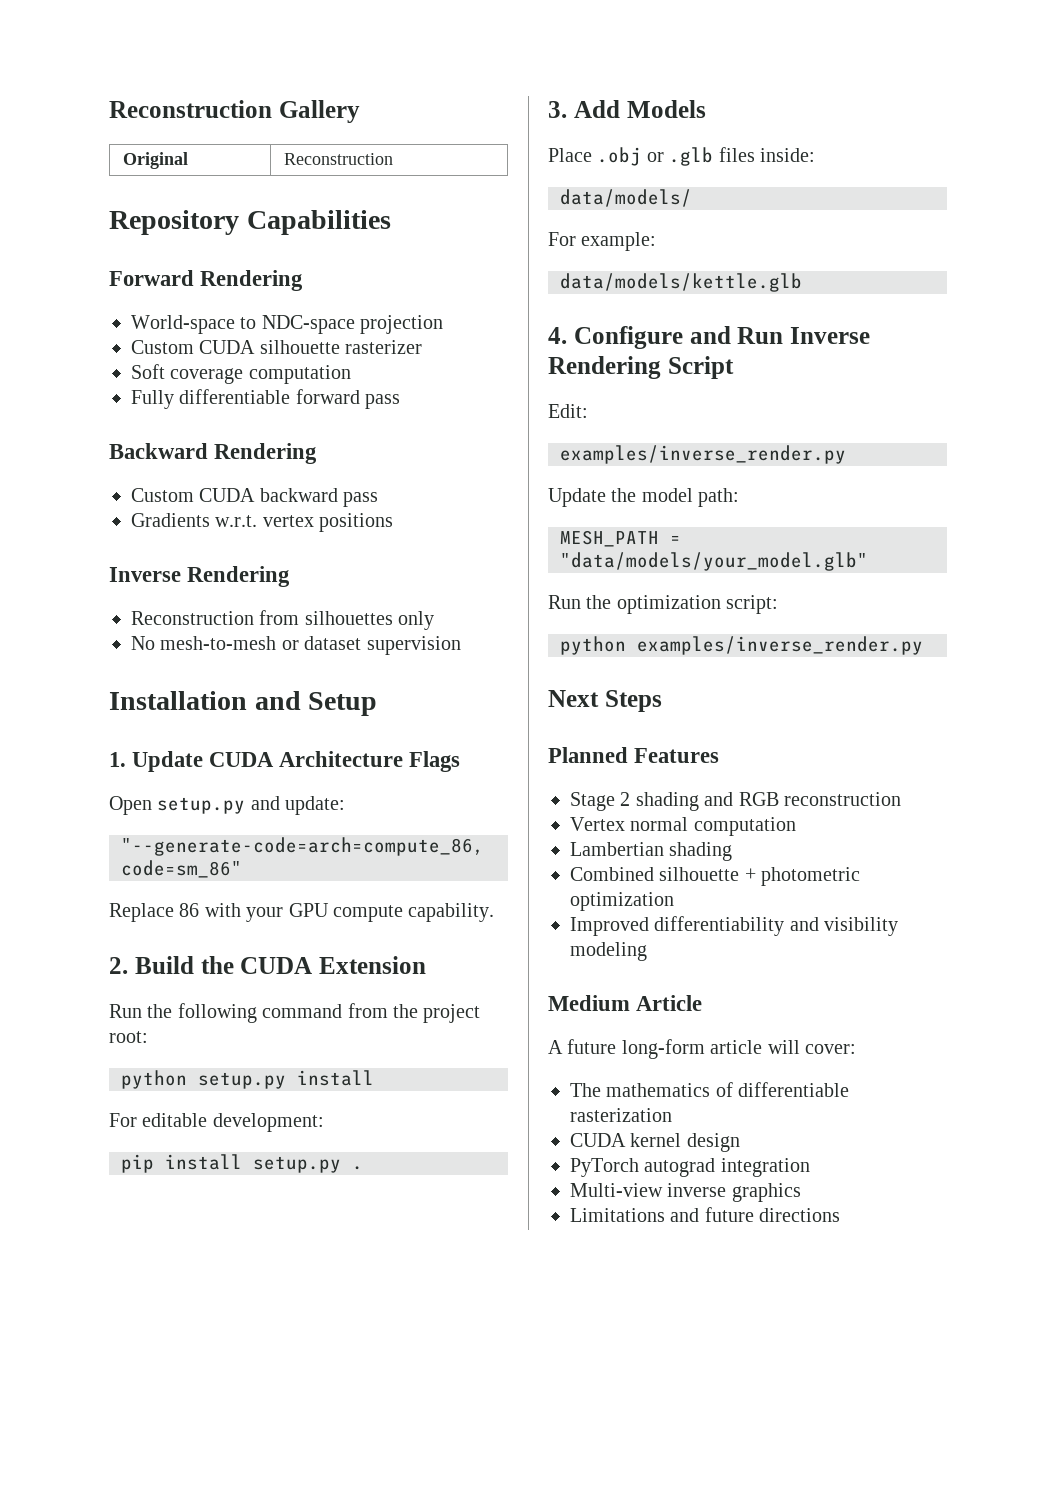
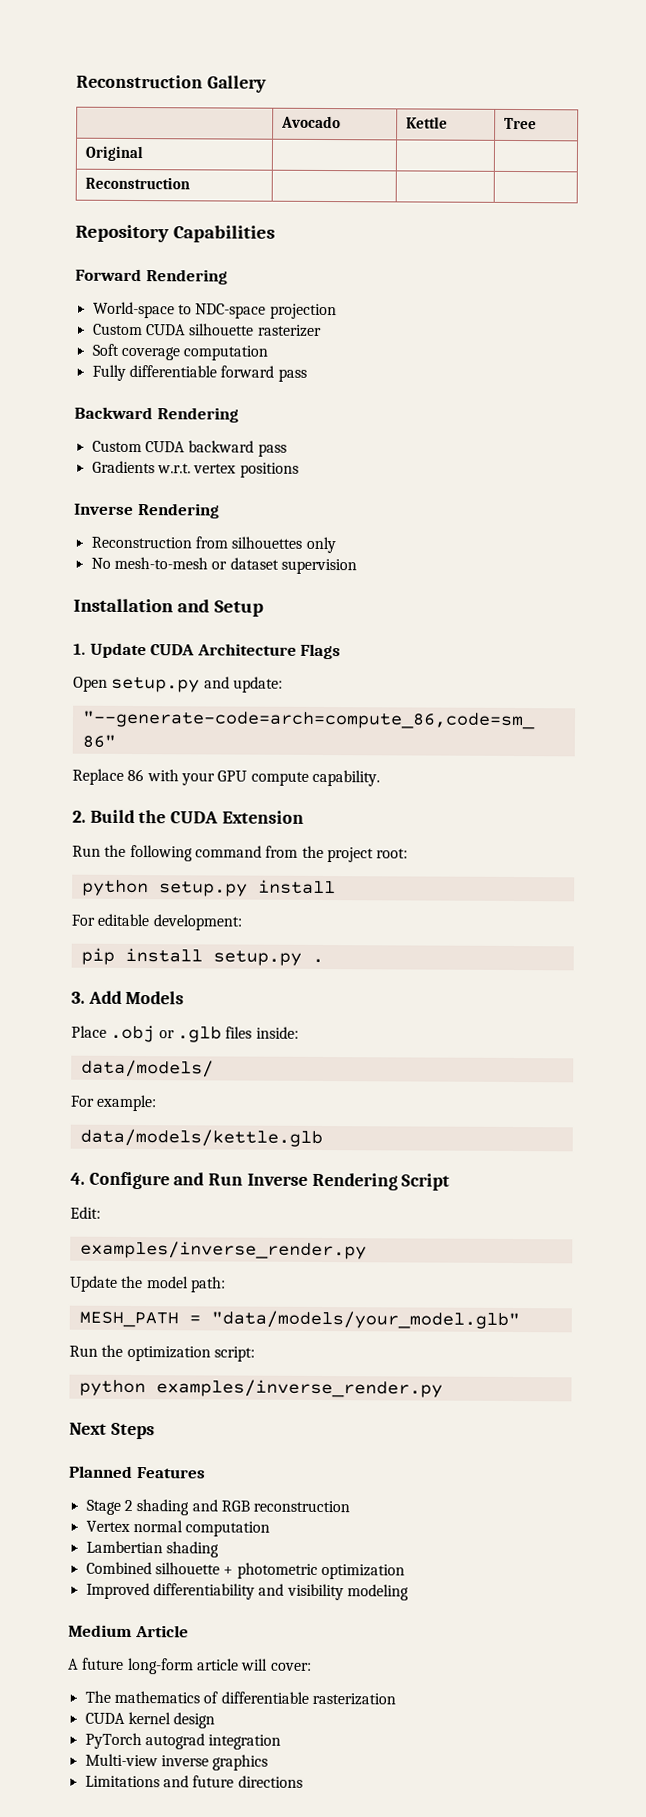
+ | Avocado | Kettle | Tree
- Original | Reconstruction
+ Original | | |
+ Reconstruction | | |

